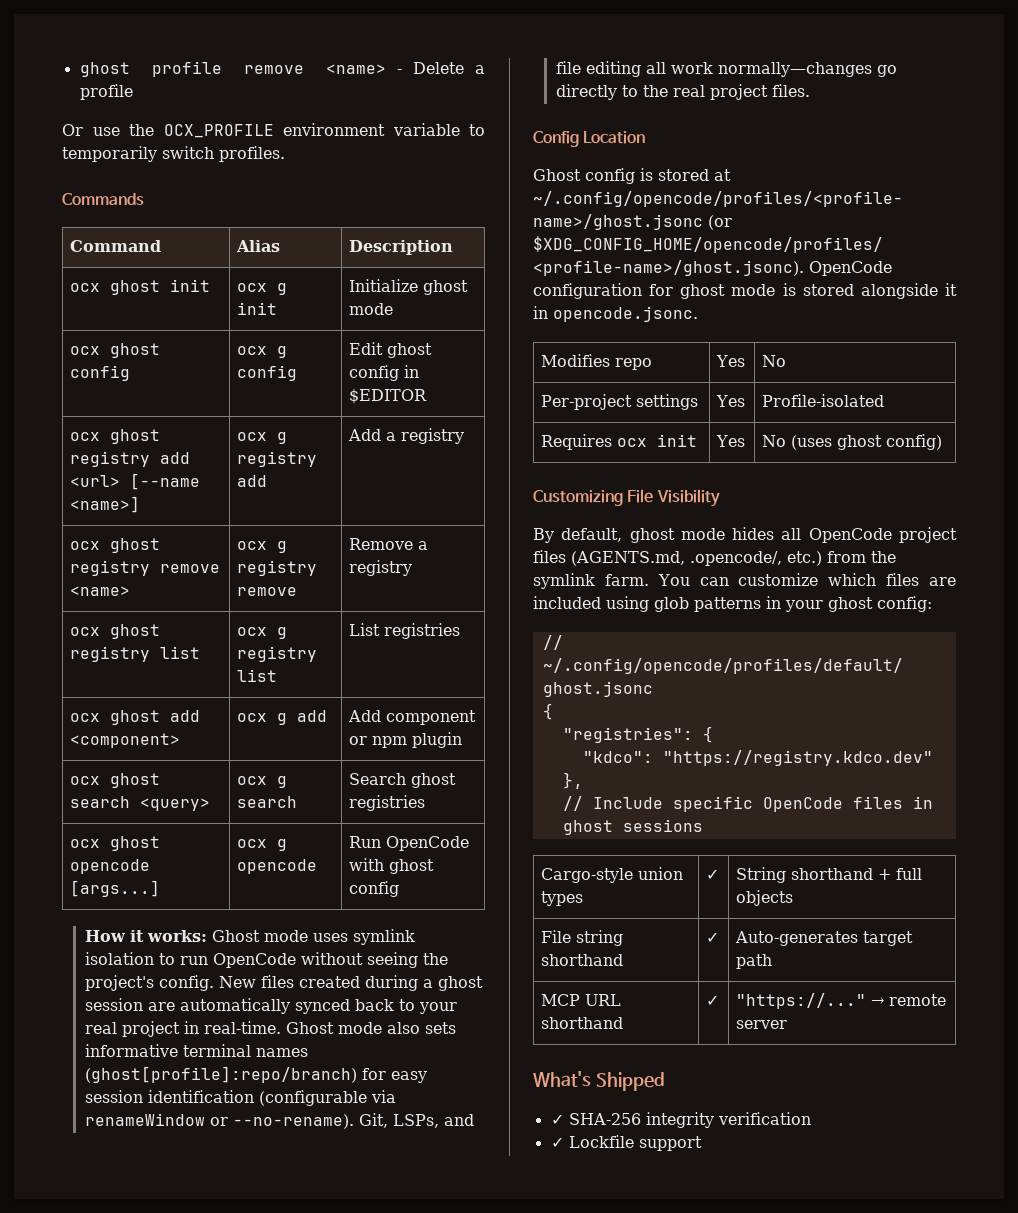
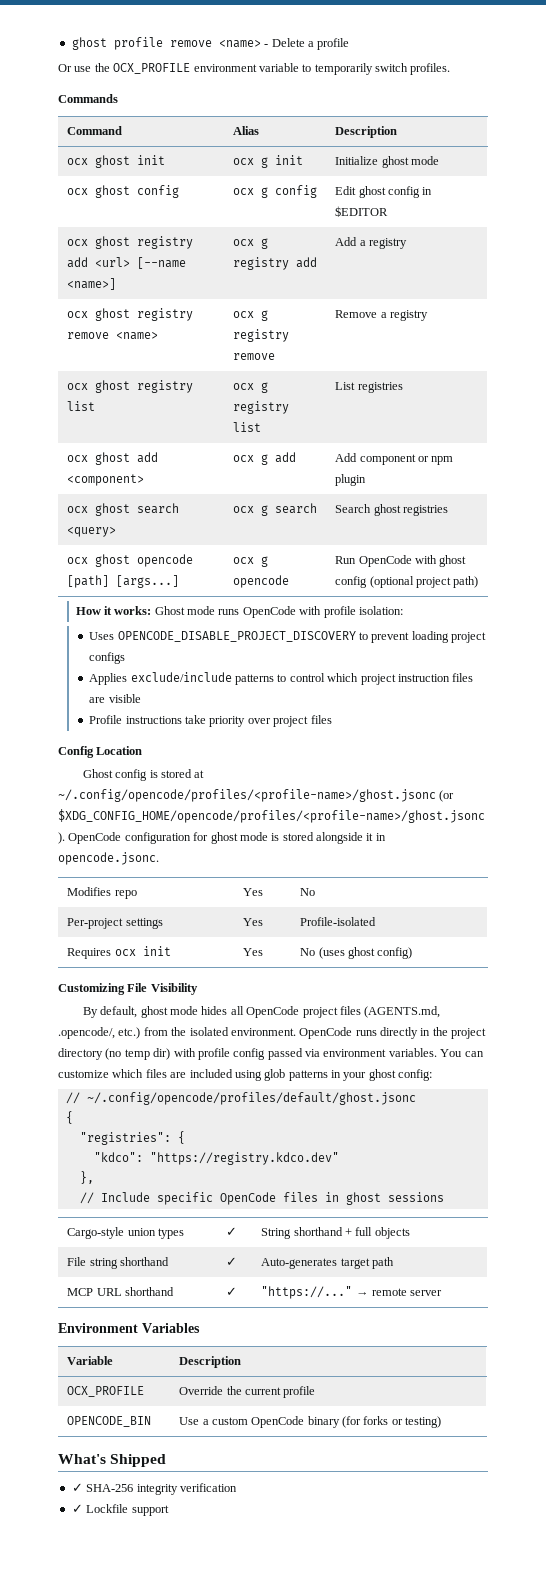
- ocx ghost opencode [args...] | ocx g opencode | Run OpenCode with ghost config
+ ocx ghost opencode [path] [args...] | ocx g opencode | Run OpenCode with ghost config (optional project path)
- How it works: Ghost mode uses symlink isolation to run OpenCode without seeing the project's config. New files created during a ghost session are automatically synced back to your real project in real-time. Ghost mode also sets informative terminal names (ghost[profile]:repo/branch) for easy session identification (configurable via renameWindow or --no-rename). Git, LSPs, and file editing all work normally—changes go directly to the real project files.
+ How it works: Ghost mode runs OpenCode with profile isolation:
+ Uses OPENCODE_DISABLE_PROJECT_DISCOVERY to prevent loading project configs
+ Applies exclude/include patterns to control which project instruction files are visible
+ Profile instructions take priority over project files
- By default, ghost mode hides all OpenCode project files (AGENTS.md, .opencode/, etc.) from the symlink farm.
+ By default, ghost mode hides all OpenCode project files (AGENTS.md, .opencode/, etc.) from the isolated environment. OpenCode runs directly in the project directory (no temp dir) with profile config passed via environment variables.
+ Environment Variables
+ Variable | Description
+ OCX_PROFILE | Override the current profile
+ OPENCODE_BIN | Use a custom OpenCode binary (for forks or testing)

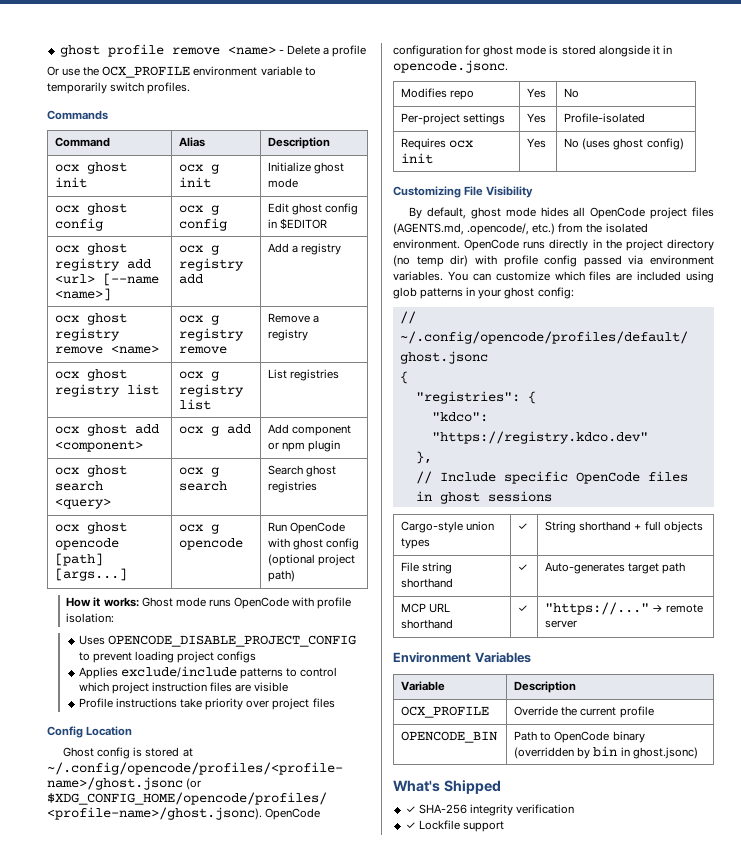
- Uses OPENCODE_DISABLE_PROJECT_DISCOVERY to prevent loading project configs
+ Uses OPENCODE_DISABLE_PROJECT_CONFIG to prevent loading project configs
- OPENCODE_BIN | Use a custom OpenCode binary (for forks or testing)
+ OPENCODE_BIN | Path to OpenCode binary (overridden by bin in ghost.jsonc)

